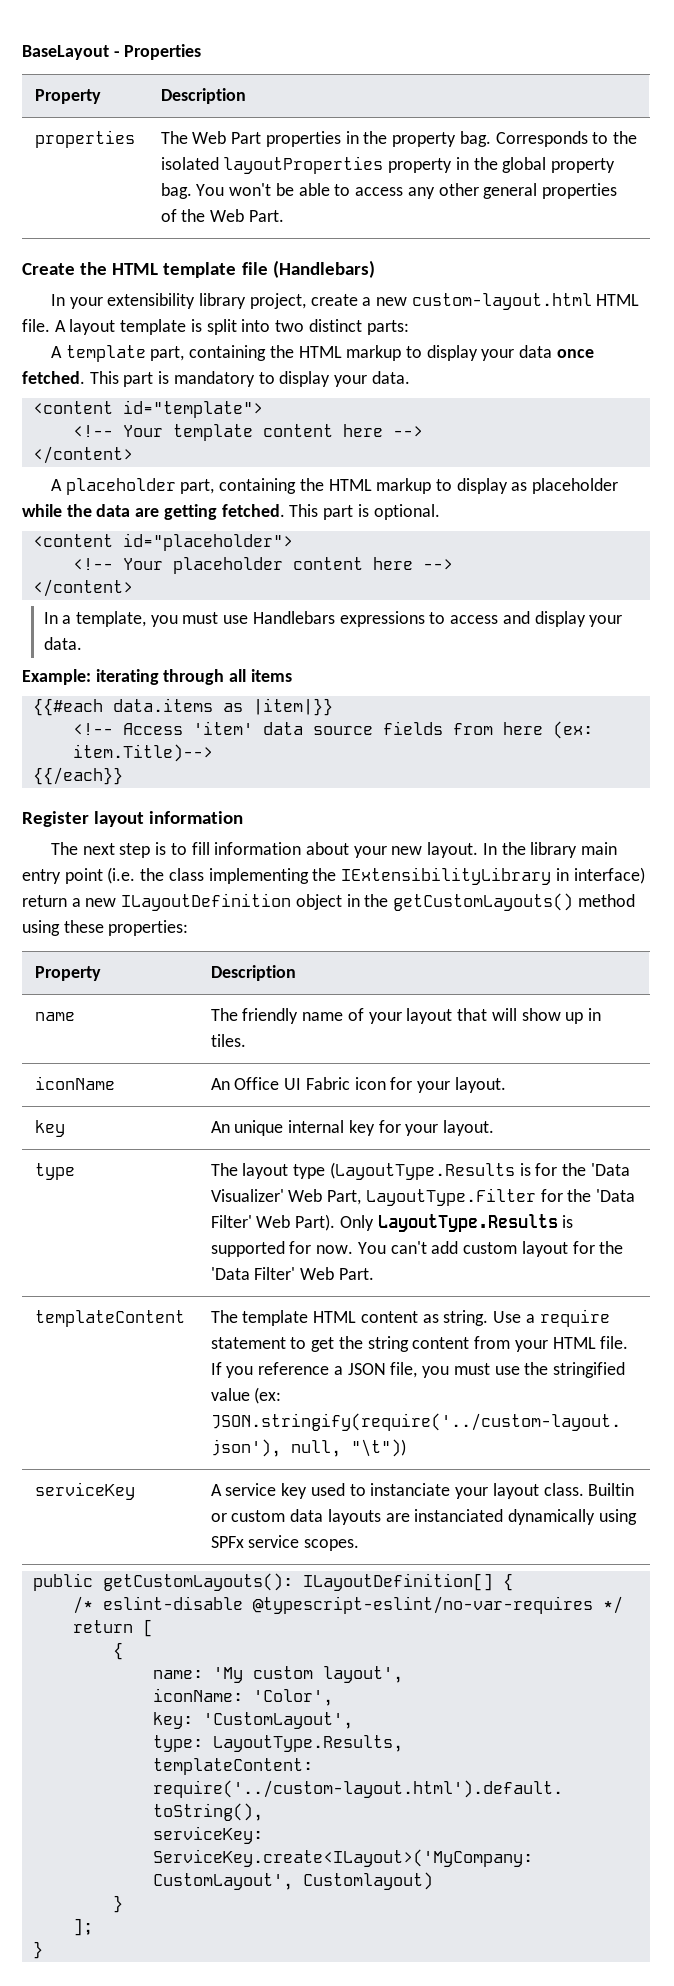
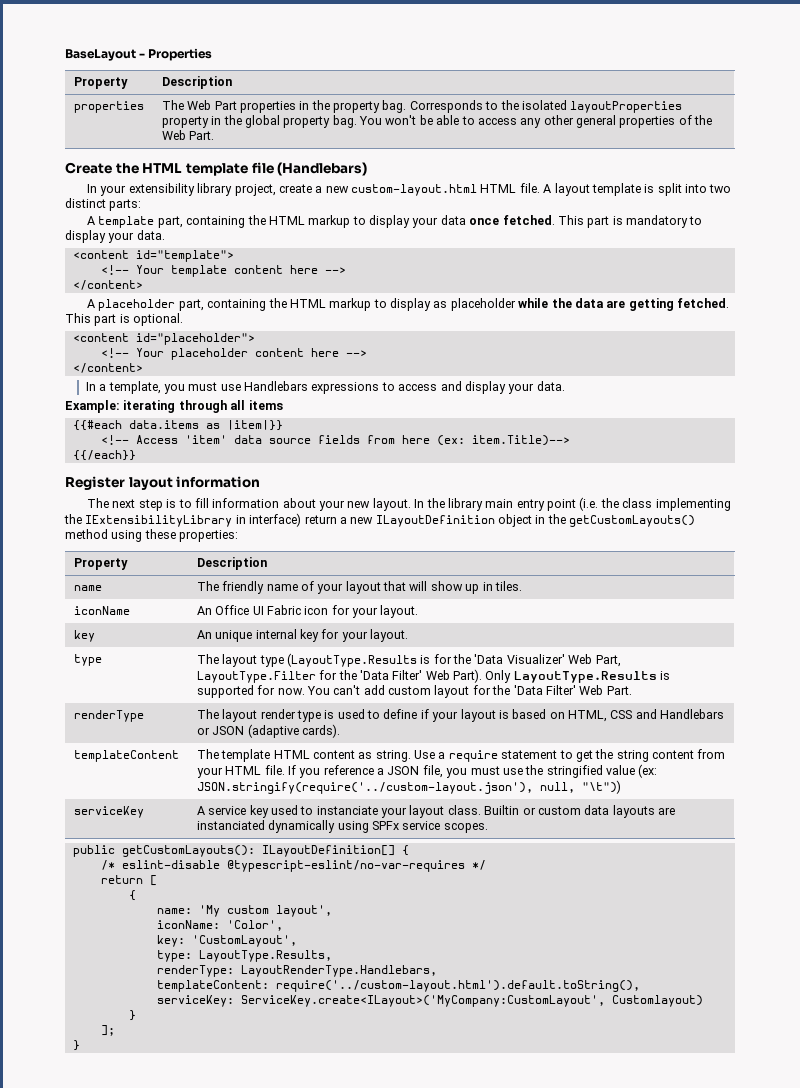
+ renderType | The layout render type is used to define if your layout is based on HTML, CSS and Handlebars or JSON (adaptive cards).
+ renderType: LayoutRenderType.Handlebars,

